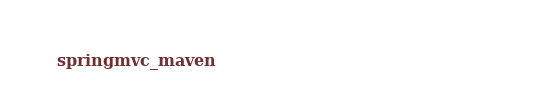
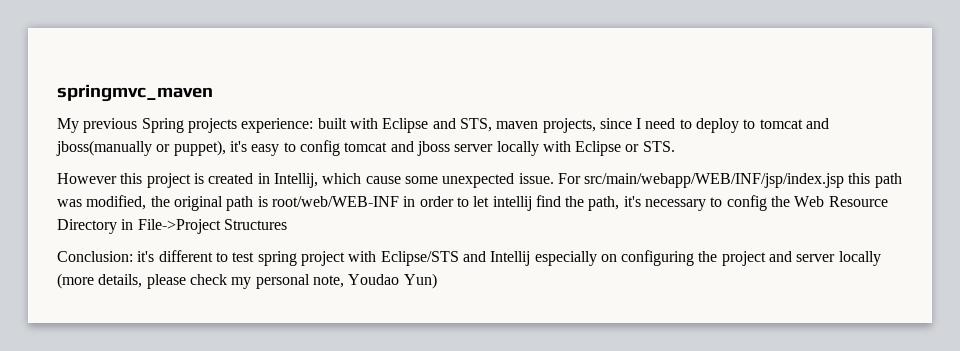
+ My previous Spring projects experience: built with Eclipse and STS, maven projects, since I need to deploy to tomcat and jboss(manually or puppet), it's easy to config tomcat and jboss server locally with Eclipse or STS.
+ However this project is created in Intellij, which cause some unexpected issue. For src/main/webapp/WEB/INF/jsp/index.jsp this path was modified, the original path is root/web/WEB-INF in order to let intellij find the path, it's necessary to config the Web Resource Directory in File->Project Structures
+ Conclusion: it's different to test spring project with Eclipse/STS and Intellij especially on configuring the project and server locally (more details, please check my personal note, Youdao Yun)

